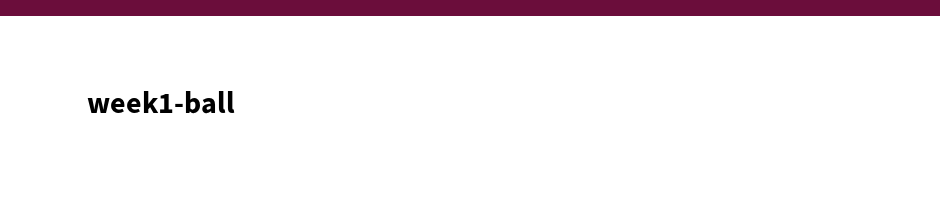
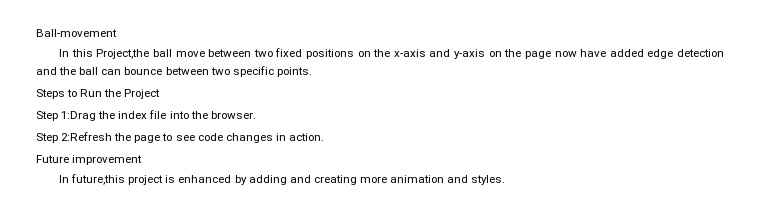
- week1-ball
+ Ball-movement
+ In this Project,the ball move between two fixed positions on the x-axis and y-axis on the page now have added edge detection and the ball can bounce between two specific points.
+ Steps to Run the Project
+ Step 1:Drag the index file into the browser.
+ Step 2:Refresh the page to see code changes in action.
+ Future improvement
+ In future,this project is enhanced by adding and creating more animation and styles.

